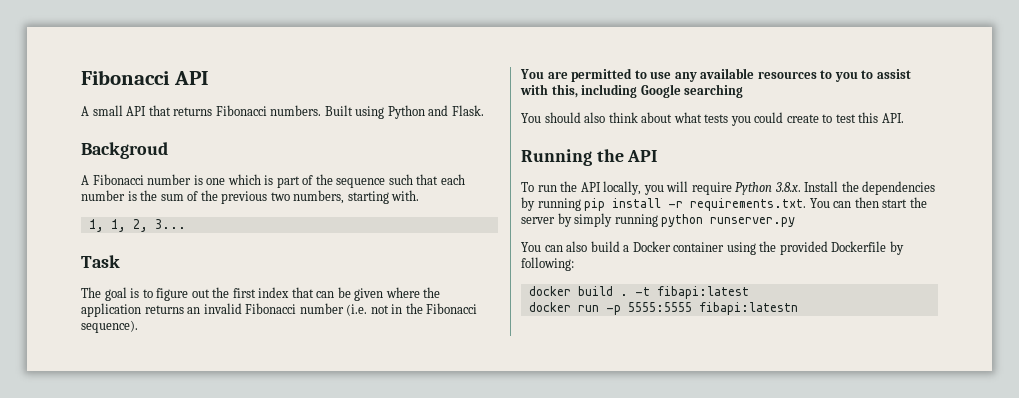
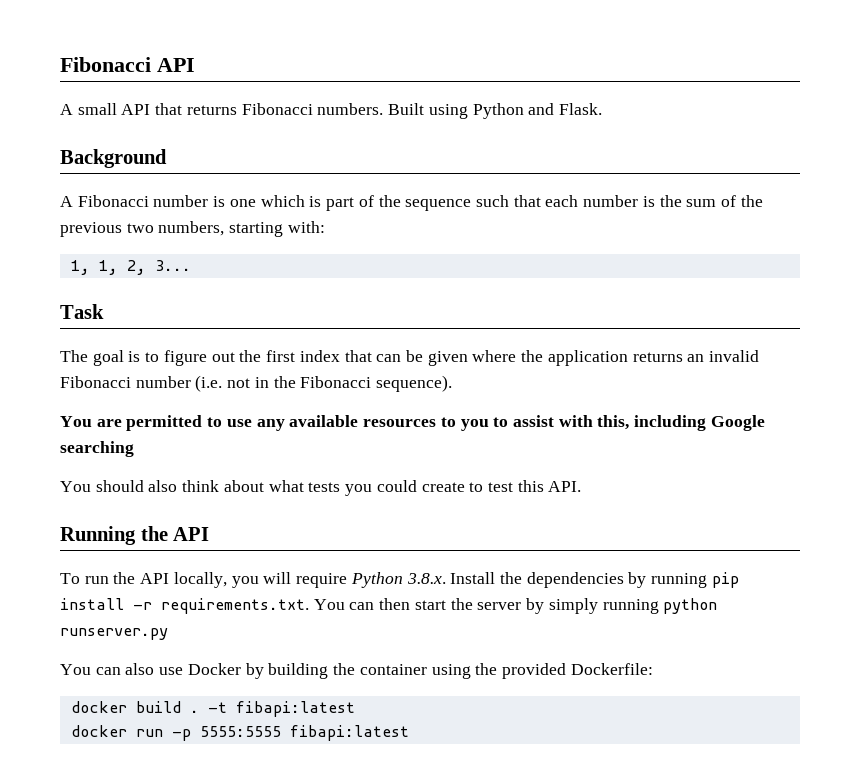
- Backgroud
+ Background
- A Fibonacci number is one which is part of the sequence such that each number is the sum of the previous two numbers, starting with.
+ A Fibonacci number is one which is part of the sequence such that each number is the sum of the previous two numbers, starting with:
- You can also build a Docker container using the provided Dockerfile by following:
+ You can also use Docker by building the container using the provided Dockerfile:
- docker run -p 5555:5555 fibapi:latestn
+ docker run -p 5555:5555 fibapi:latest

